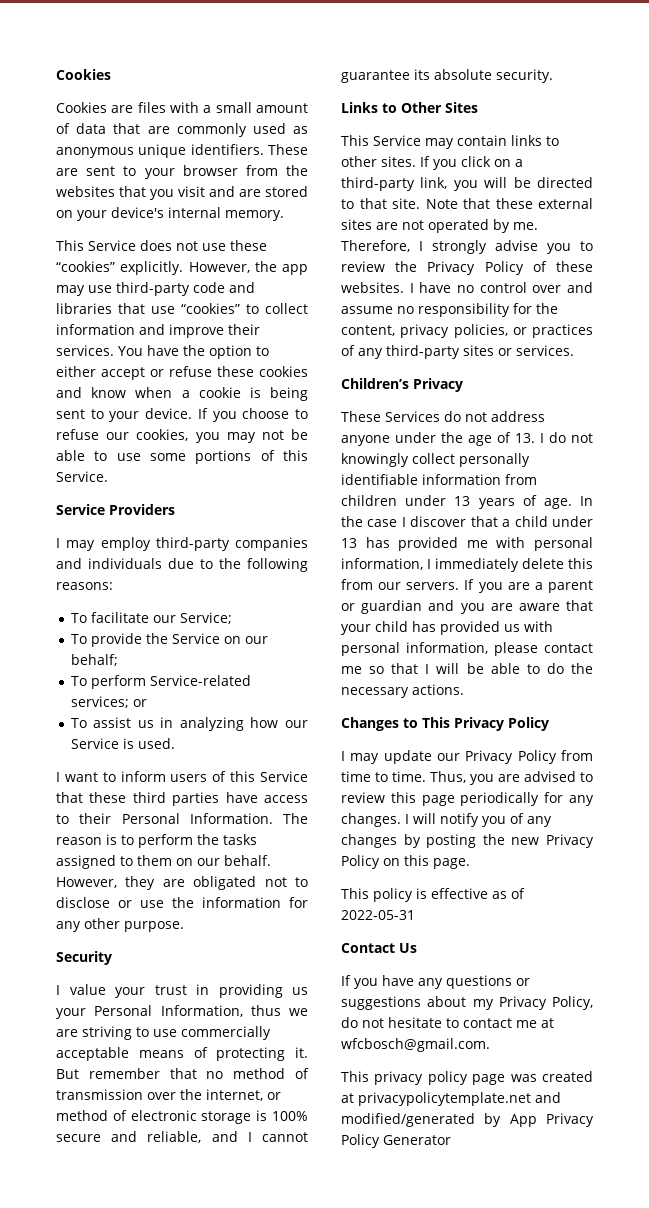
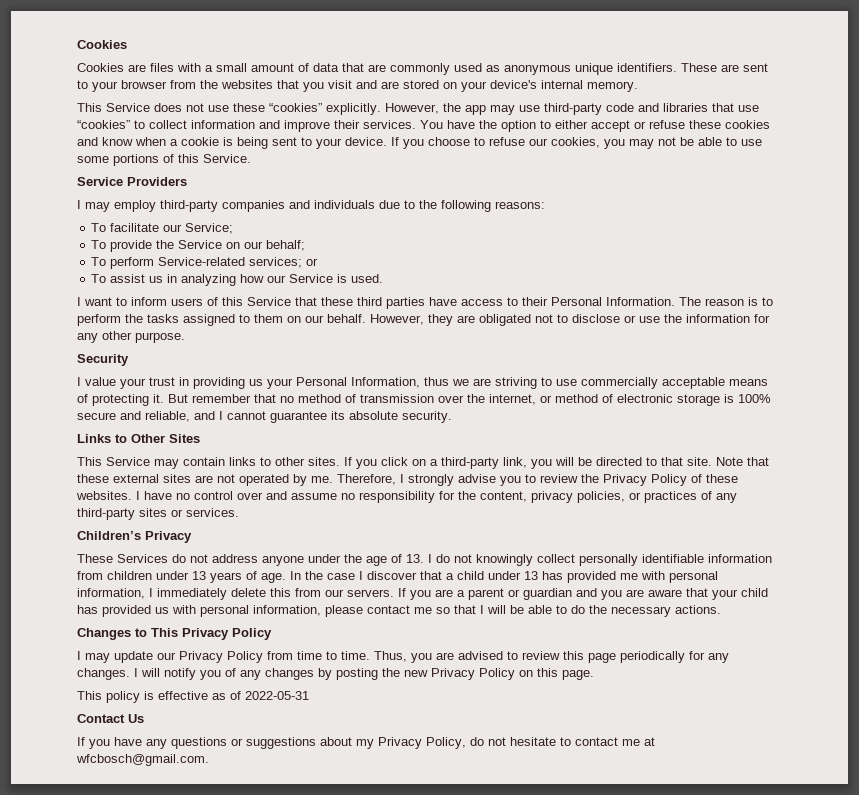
- This privacy policy page was created at privacypolicytemplate.net and modified/generated by App Privacy Policy Generator

